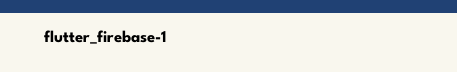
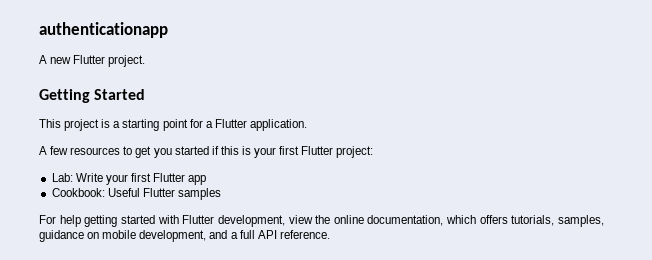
- flutter_firebase-1
+ authenticationapp
+ A new Flutter project.
+ Getting Started
+ This project is a starting point for a Flutter application.
+ A few resources to get you started if this is your first Flutter project:
+ Lab: Write your first Flutter app
+ Cookbook: Useful Flutter samples
+ For help getting started with Flutter development, view the online documentation, which offers tutorials, samples, guidance on mobile development, and a full API reference.

